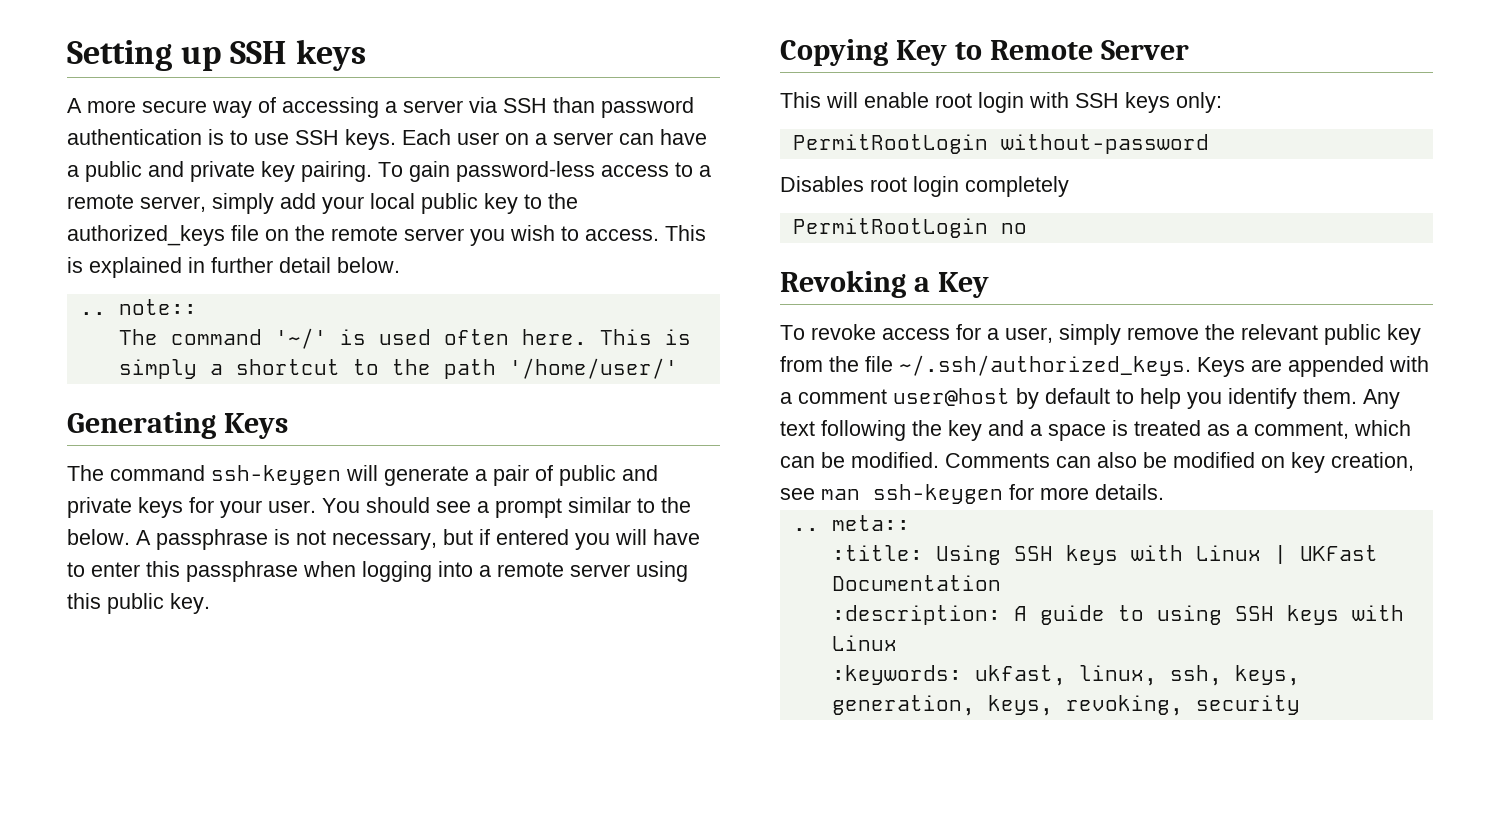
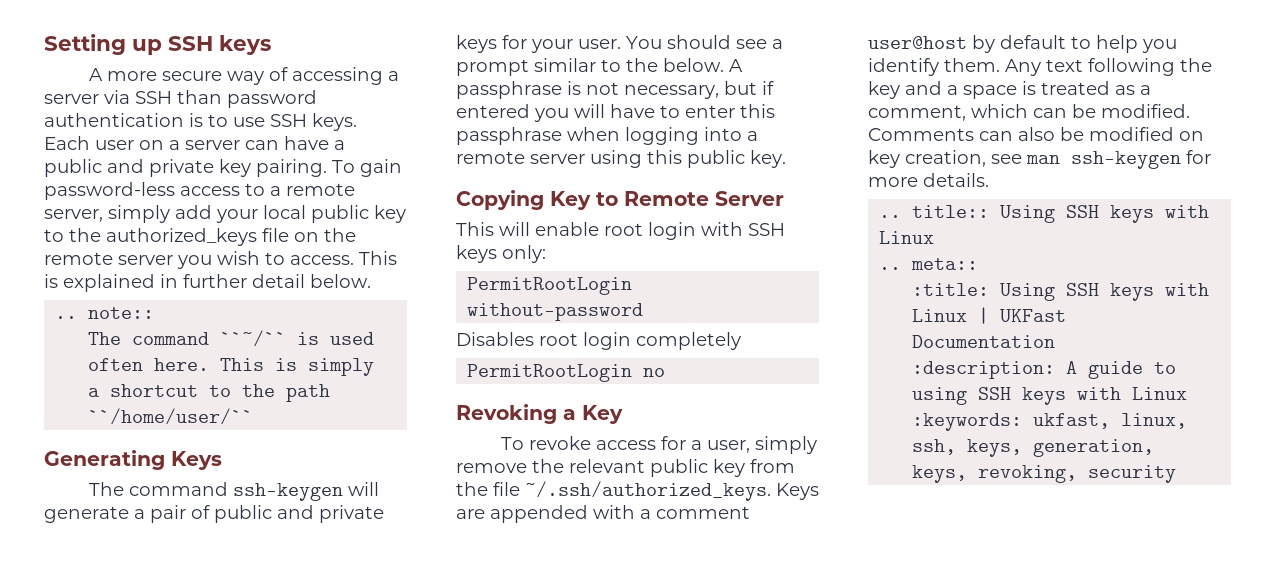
- The command '~/' is used often here.
+ The command ``~/`` is used often here.
- This is simply a shortcut to the path '/home/user/'
+ This is simply a shortcut to the path ``/home/user/``
+ .. title:: Using SSH keys with Linux

